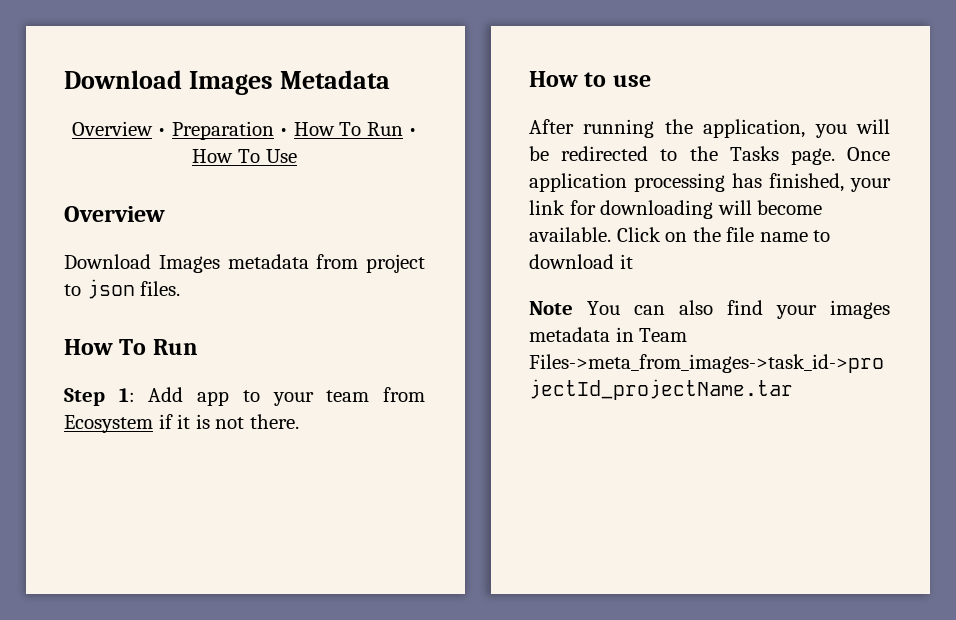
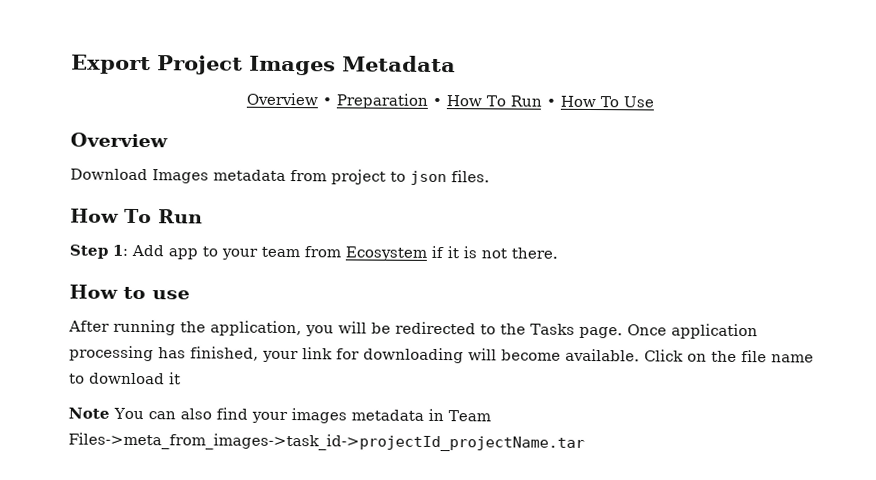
- Download Images Metadata
+ Export Project Images Metadata

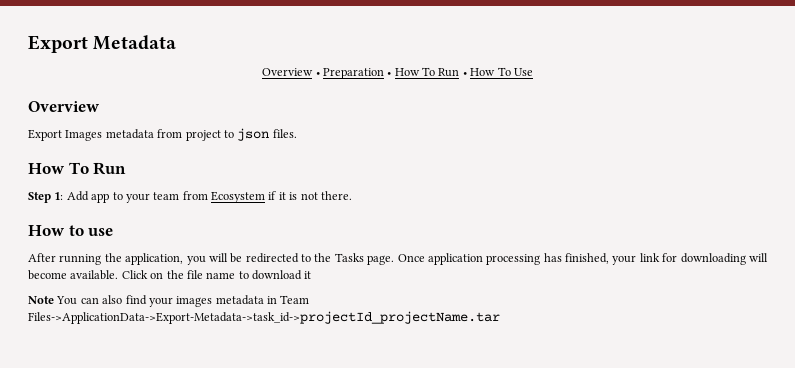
- Export Project Images Metadata
+ Export Metadata
- Download Images metadata from project to json files.
+ Export Images metadata from project to json files.
- Note You can also find your images metadata in Team Files->meta_from_images->task_id->projectId_projectName.tar
+ Note You can also find your images metadata in Team Files->ApplicationData->Export-Metadata->task_id->projectId_projectName.tar

